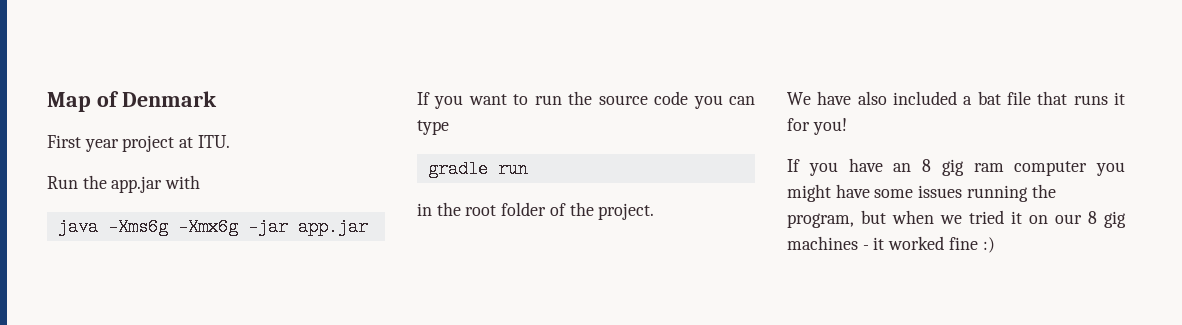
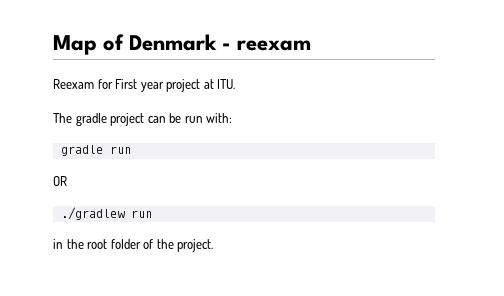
- Map of Denmark
- First year project at ITU.
+ Map of Denmark - reexam
+ Reexam for First year project at ITU.
- Run the app.jar with
- java -Xms6g -Xmx6g -jar app.jar
- If you want to run the source code you can type
+ The gradle project can be run with:
+ OR
+ ./gradlew run
- We have also included a bat file that runs it for you!
- If you have an 8 gig ram computer you might have some issues running the program, but when we tried it on our 8 gig machines - it worked fine :)

